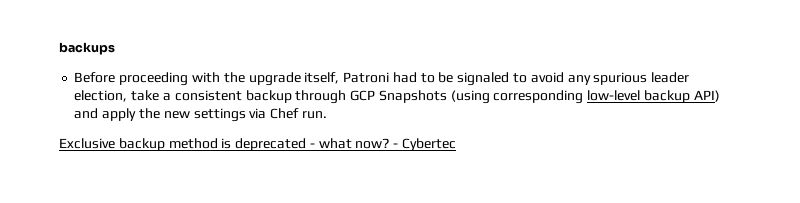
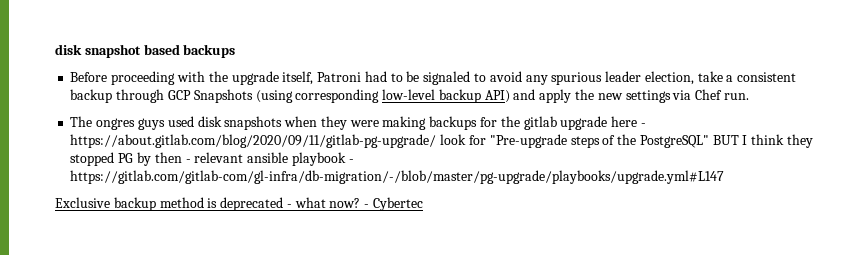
- backups
+ disk snapshot based backups
+ The ongres guys used disk snapshots when they were making backups for the gitlab upgrade here - https://about.gitlab.com/blog/2020/09/11/gitlab-pg-upgrade/ look for "Pre-upgrade steps of the PostgreSQL" BUT I think they stopped PG by then - relevant ansible playbook - https://gitlab.com/gitlab-com/gl-infra/db-migration/-/blob/master/pg-upgrade/playbooks/upgrade.yml#L147

